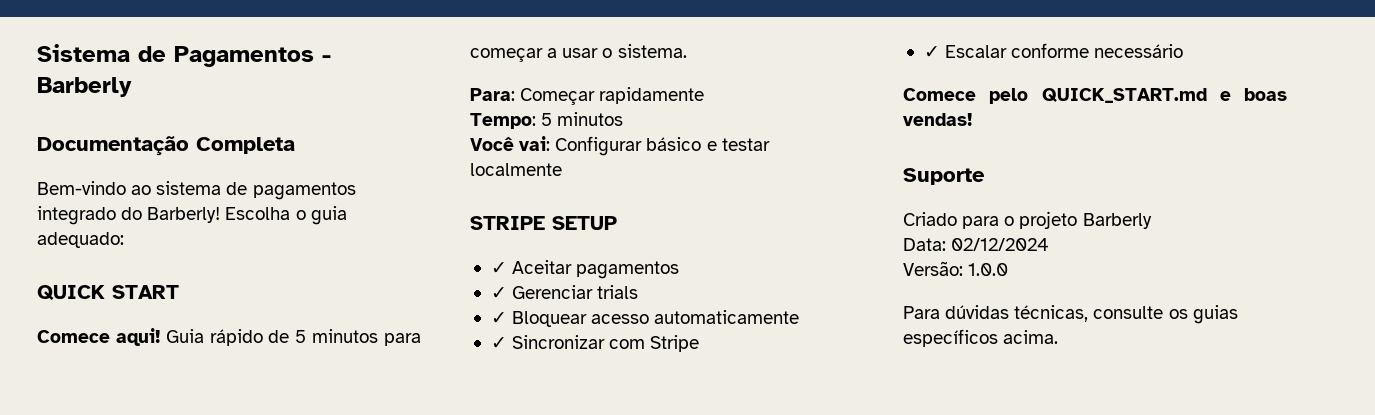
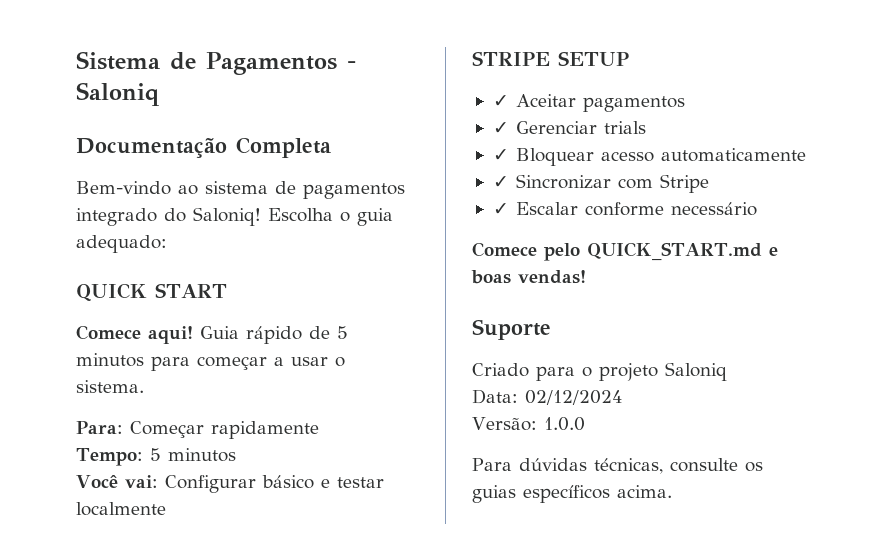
- Sistema de Pagamentos - Barberly
+ Sistema de Pagamentos - Saloniq
- Bem-vindo ao sistema de pagamentos integrado do Barberly!
+ Bem-vindo ao sistema de pagamentos integrado do Saloniq!
- Criado para o projeto Barberly
+ Criado para o projeto Saloniq

